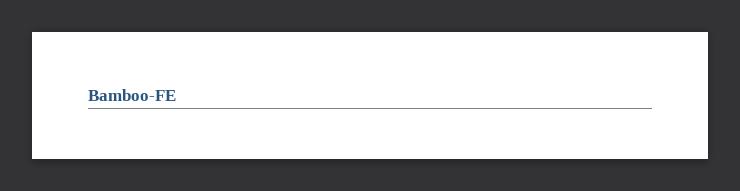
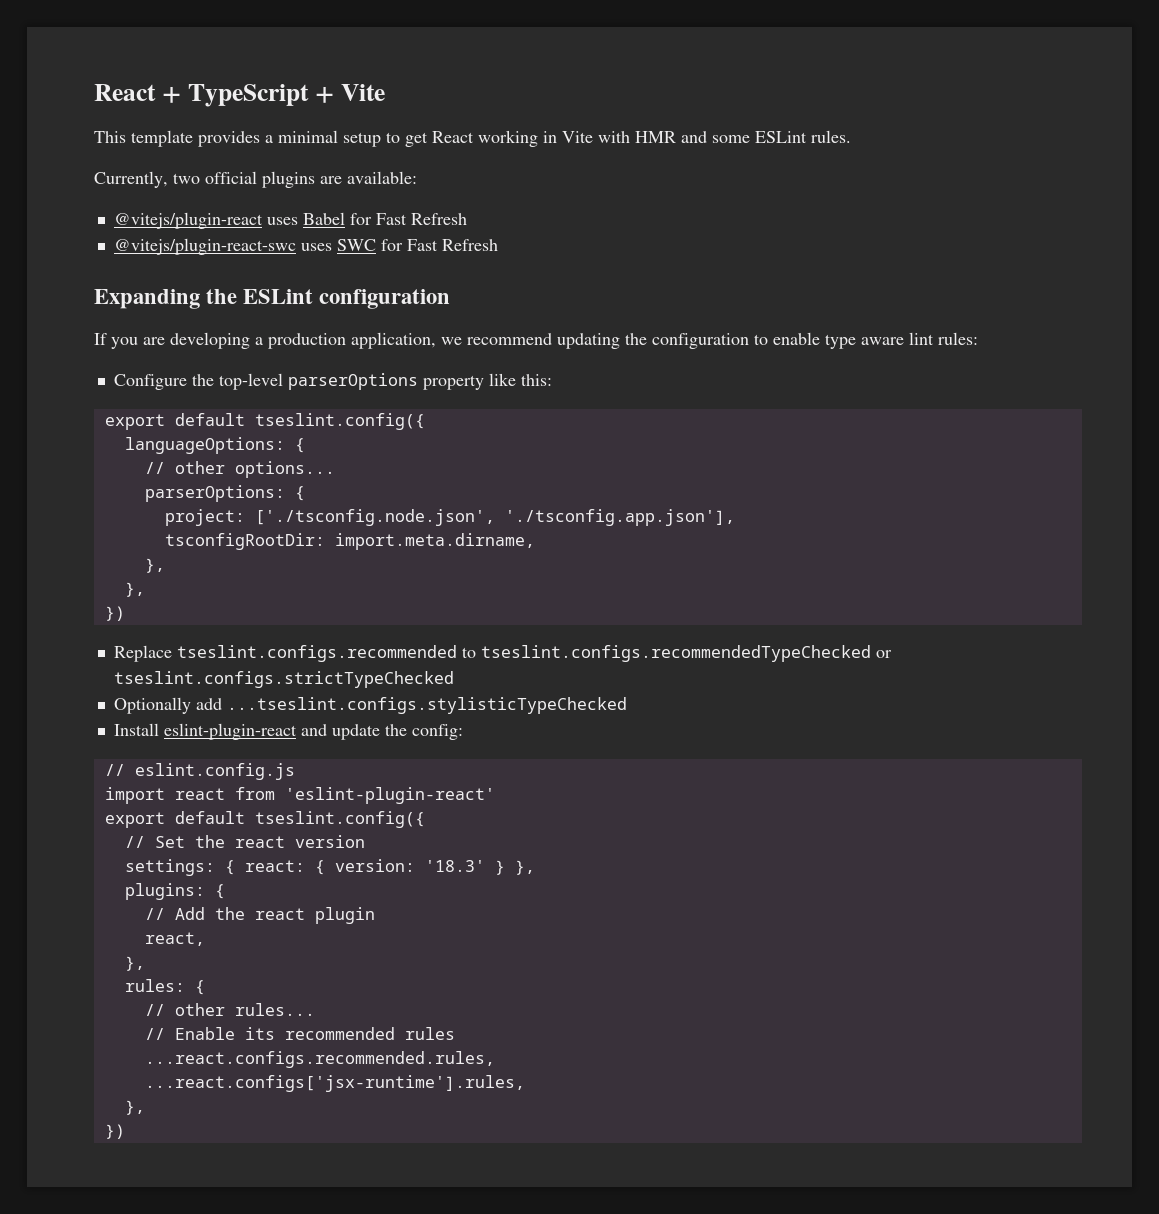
- Bamboo-FE
+ React + TypeScript + Vite
+ This template provides a minimal setup to get React working in Vite with HMR and some ESLint rules.
+ Currently, two official plugins are available:
+ @vitejs/plugin-react uses Babel for Fast Refresh
+ @vitejs/plugin-react-swc uses SWC for Fast Refresh
+ Expanding the ESLint configuration
+ If you are developing a production application, we recommend updating the configuration to enable type aware lint rules:
+ Configure the top-level parserOptions property like this:
+ export default tseslint.config({
+ languageOptions: {
+ // other options...
+ parserOptions: {
+ project: ['./tsconfig.node.json', './tsconfig.app.json'],
+ tsconfigRootDir: import.meta.dirname,
+ },
+ },
+ })
+ Replace tseslint.configs.recommended to tseslint.configs.recommendedTypeChecked or tseslint.configs.strictTypeChecked
+ Optionally add ...tseslint.configs.stylisticTypeChecked
+ Install eslint-plugin-react and update the config:
+ // eslint.config.js
+ import react from 'eslint-plugin-react'
+ export default tseslint.config({
+ // Set the react version
+ settings: { react: { version: '18.3' } },
+ plugins: {
+ // Add the react plugin
+ react,
+ },
+ rules: {
+ // other rules...
+ // Enable its recommended rules
+ ...react.configs.recommended.rules,
+ ...react.configs['jsx-runtime'].rules,
+ },
+ })

